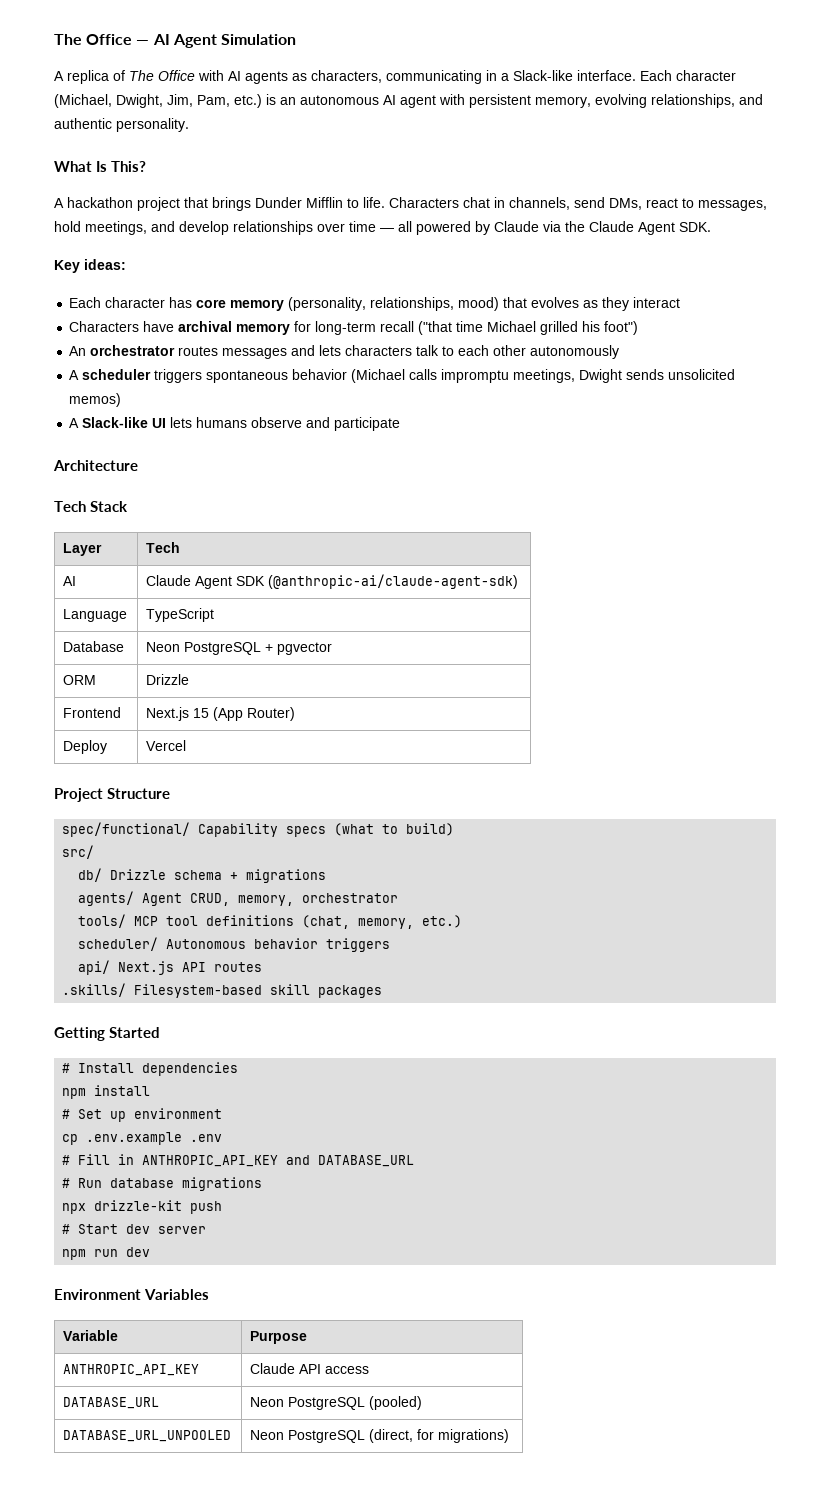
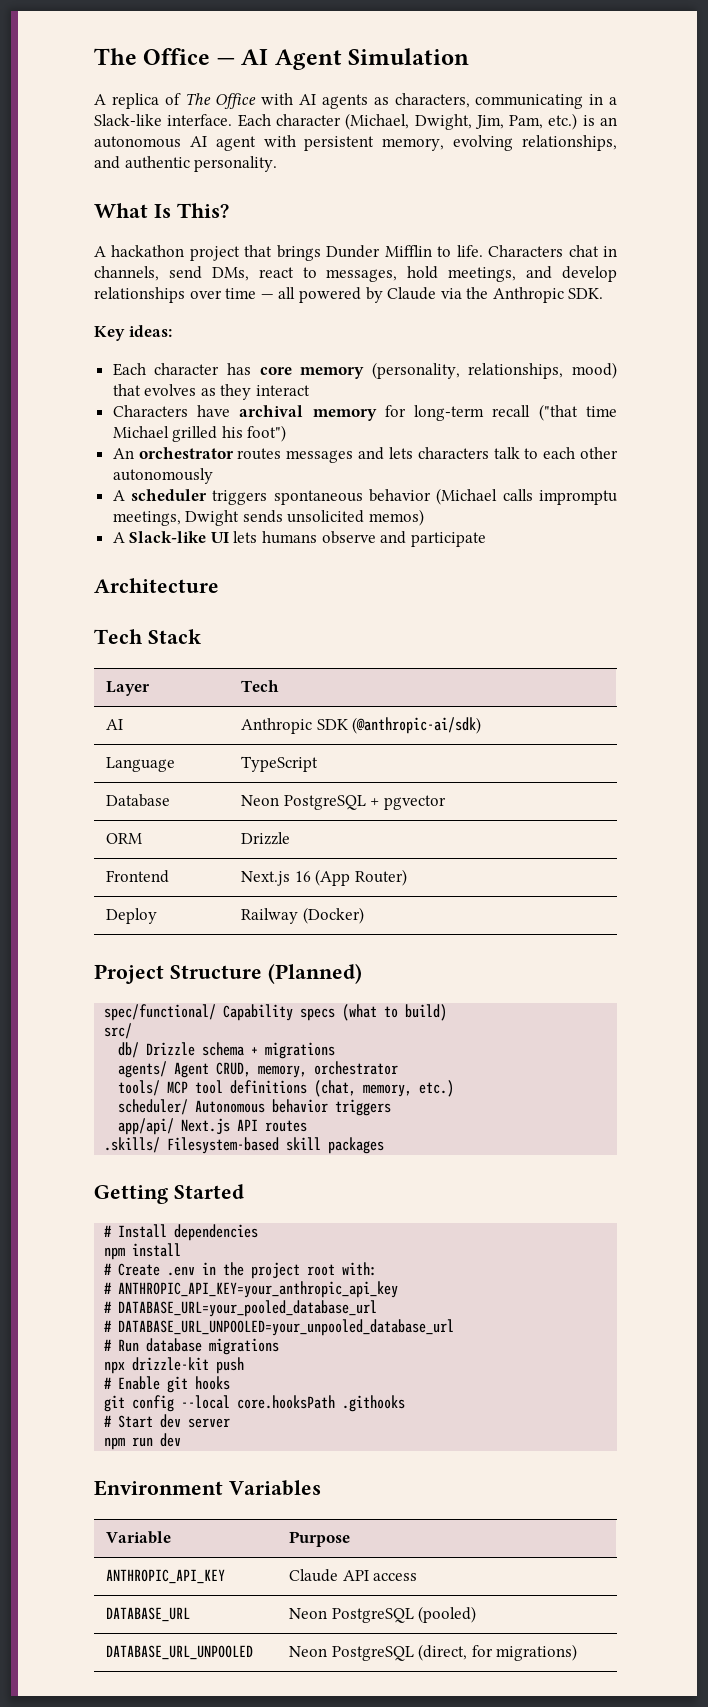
- Characters chat in channels, send DMs, react to messages, hold meetings, and develop relationships over time — all powered by Claude via the Claude Agent SDK.
+ Characters chat in channels, send DMs, react to messages, hold meetings, and develop relationships over time — all powered by Claude via the Anthropic SDK.
- AI | Claude Agent SDK (@anthropic-ai/claude-agent-sdk)
+ AI | Anthropic SDK (@anthropic-ai/sdk)
- Frontend | Next.js 15 (App Router)
+ Frontend | Next.js 16 (App Router)
- Deploy | Vercel
+ Deploy | Railway (Docker)
- Project Structure
+ Project Structure (Planned)
- api/ Next.js API routes
+ app/api/ Next.js API routes
- # Set up environment
- cp .env.example .env
- # Fill in ANTHROPIC_API_KEY and DATABASE_URL
+ # Create .env in the project root with:
+ # ANTHROPIC_API_KEY=your_anthropic_api_key
+ # DATABASE_URL=your_pooled_database_url
+ # DATABASE_URL_UNPOOLED=your_unpooled_database_url
+ # Enable git hooks
+ git config --local core.hooksPath .githooks

